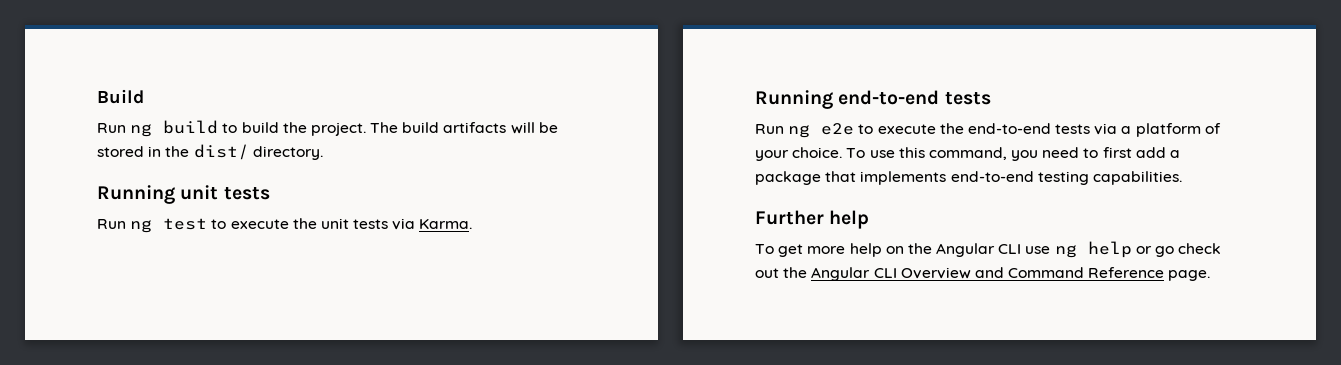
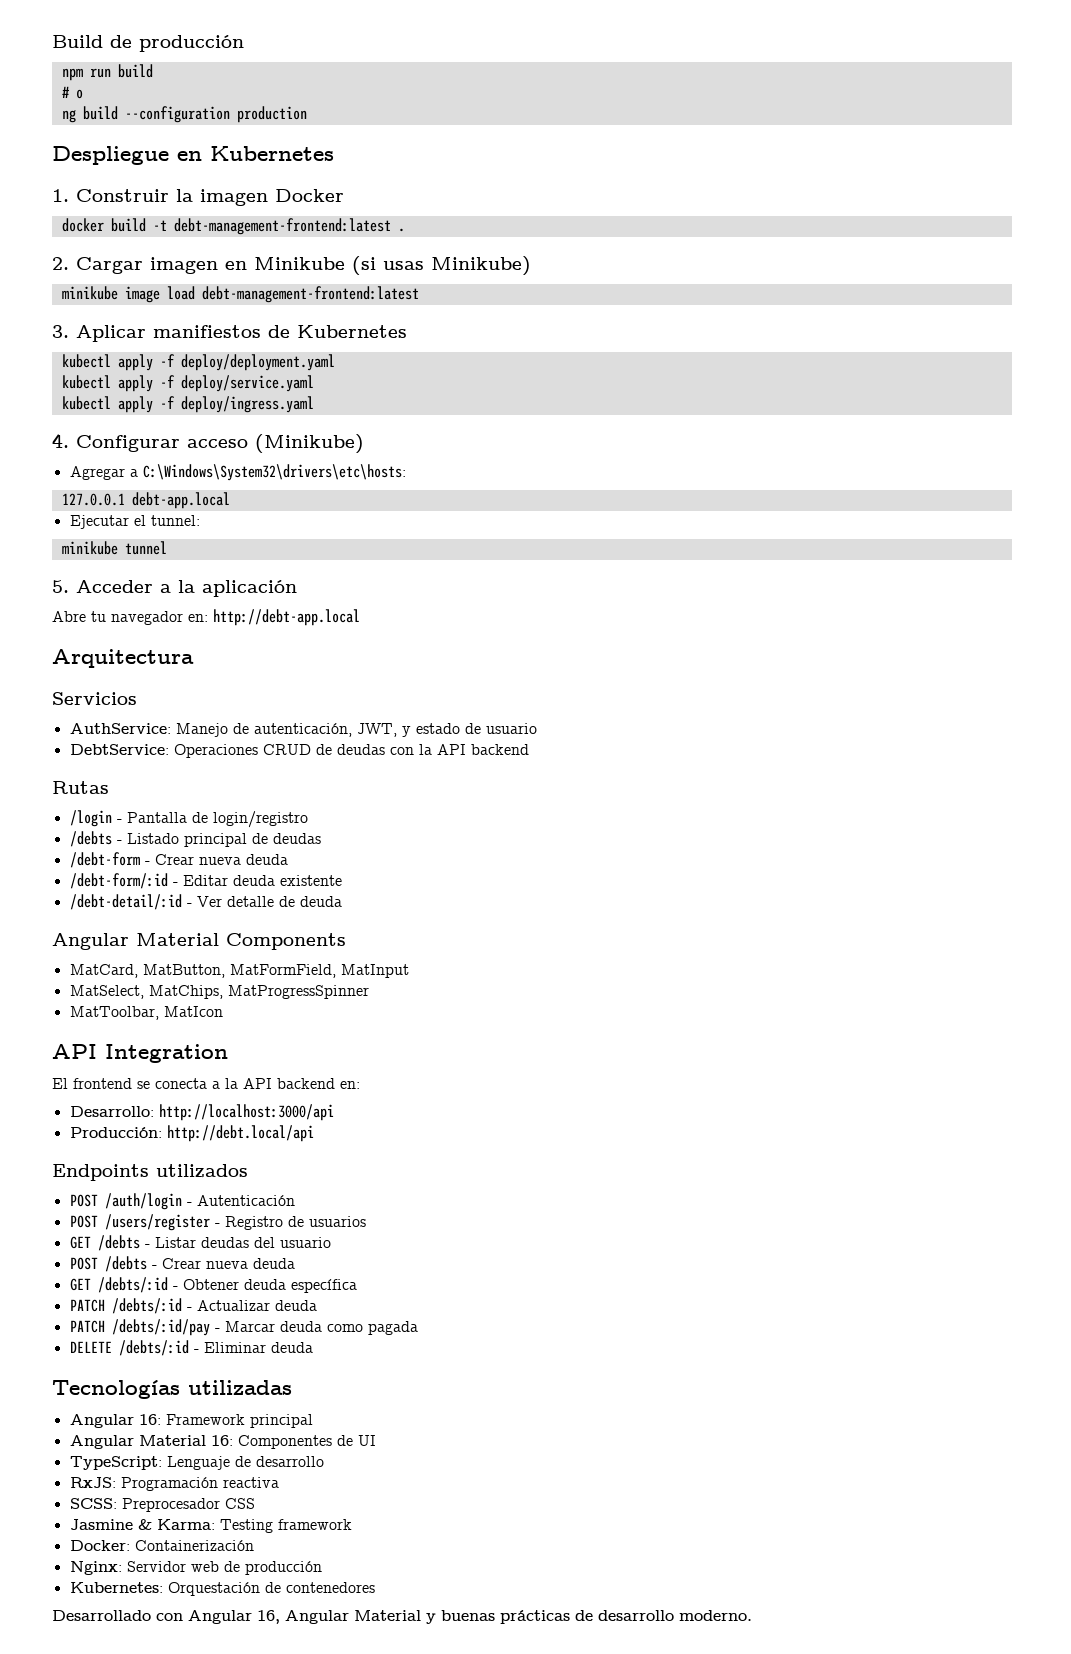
- Build
- Run ng build to build the project. The build artifacts will be stored in the dist/ directory.
- Running unit tests
- Run ng test to execute the unit tests via Karma.
- Running end-to-end tests
- Run ng e2e to execute the end-to-end tests via a platform of your choice. To use this command, you need to first add a package that implements end-to-end testing capabilities.
- Further help
- To get more help on the Angular CLI use ng help or go check out the Angular CLI Overview and Command Reference page.
+ Build de producción
+ npm run build
+ # o
+ ng build --configuration production
+ Despliegue en Kubernetes
+ 1. Construir la imagen Docker
+ docker build -t debt-management-frontend:latest .
+ 2. Cargar imagen en Minikube (si usas Minikube)
+ minikube image load debt-management-frontend:latest
+ 3. Aplicar manifiestos de Kubernetes
+ kubectl apply -f deploy/deployment.yaml
+ kubectl apply -f deploy/service.yaml
+ kubectl apply -f deploy/ingress.yaml
+ 4. Configurar acceso (Minikube)
+ Agregar a C:\Windows\System32\drivers\etc\hosts:
+ 127.0.0.1 debt-app.local
+ Ejecutar el tunnel:
+ minikube tunnel
+ 5. Acceder a la aplicación
+ Abre tu navegador en: http://debt-app.local
+ Arquitectura
+ Servicios
+ AuthService: Manejo de autenticación, JWT, y estado de usuario
+ DebtService: Operaciones CRUD de deudas con la API backend
+ Rutas
+ /login - Pantalla de login/registro
+ /debts - Listado principal de deudas
+ /debt-form - Crear nueva deuda
+ /debt-form/:id - Editar deuda existente
+ /debt-detail/:id - Ver detalle de deuda
+ Angular Material Components
+ MatCard, MatButton, MatFormField, MatInput
+ MatSelect, MatChips, MatProgressSpinner
+ MatToolbar, MatIcon
+ API Integration
+ El frontend se conecta a la API backend en:
+ Desarrollo: http://localhost:3000/api
+ Producción: http://debt.local/api
+ Endpoints utilizados
+ POST /auth/login - Autenticación
+ POST /users/register - Registro de usuarios
+ GET /debts - Listar deudas del usuario
+ POST /debts - Crear nueva deuda
+ GET /debts/:id - Obtener deuda específica
+ PATCH /debts/:id - Actualizar deuda
+ PATCH /debts/:id/pay - Marcar deuda como pagada
+ DELETE /debts/:id - Eliminar deuda
+ Tecnologías utilizadas
+ Angular 16: Framework principal
+ Angular Material 16: Componentes de UI
+ TypeScript: Lenguaje de desarrollo
+ RxJS: Programación reactiva
+ SCSS: Preprocesador CSS
+ Jasmine & Karma: Testing framework
+ Docker: Containerización
+ Nginx: Servidor web de producción
+ Kubernetes: Orquestación de contenedores
+ Desarrollado con Angular 16, Angular Material y buenas prácticas de desarrollo moderno.

